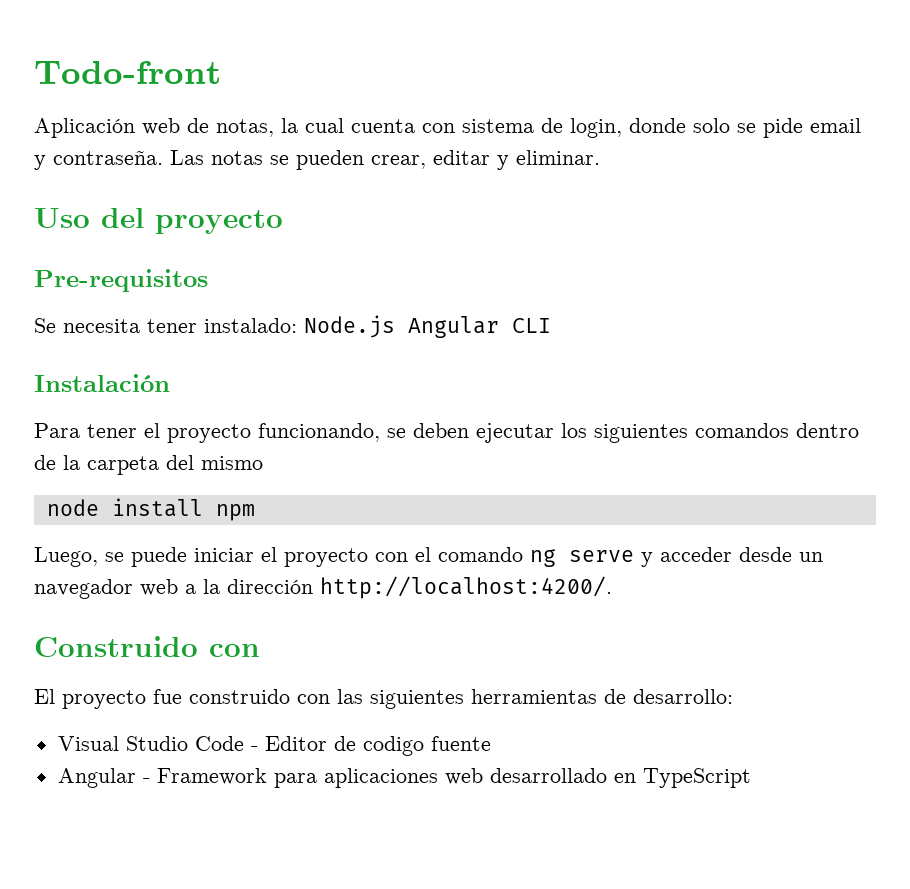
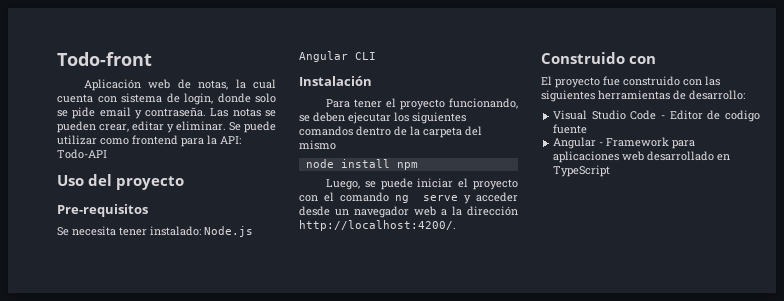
+ Se puede utilizar como frontend para la API: Todo-API

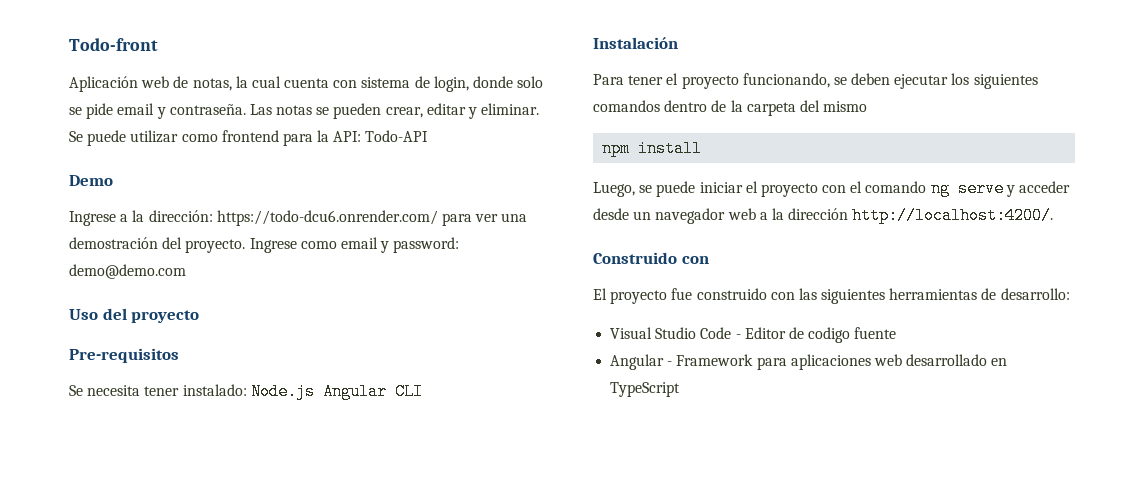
+ Demo
+ Ingrese a la dirección: https://todo-dcu6.onrender.com/ para ver una demostración del proyecto. Ingrese como email y password: demo@demo.com
- node install npm
+ npm install

